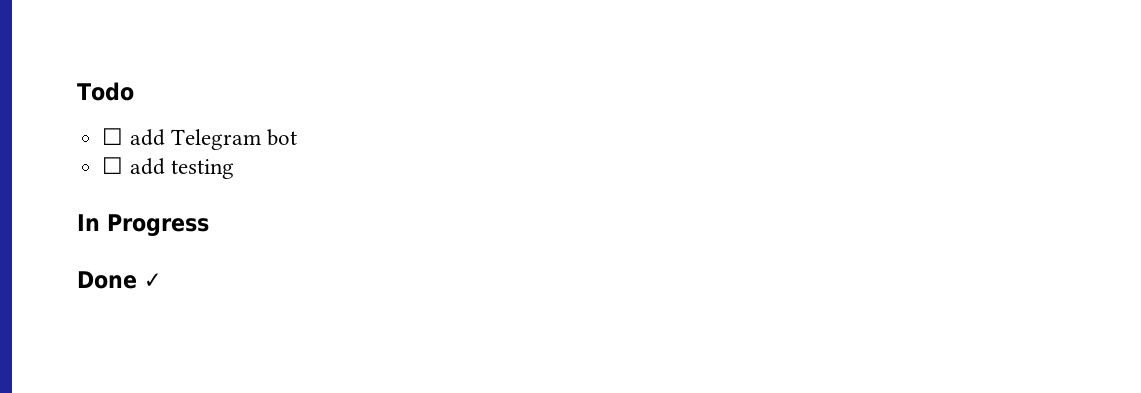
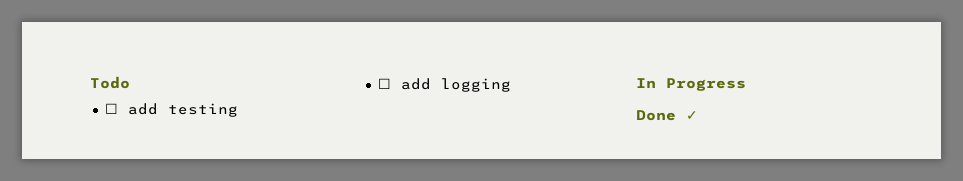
- ☐ add Telegram bot
  ☐ add testing
+ ☐ add logging

